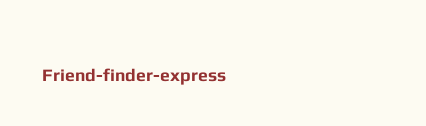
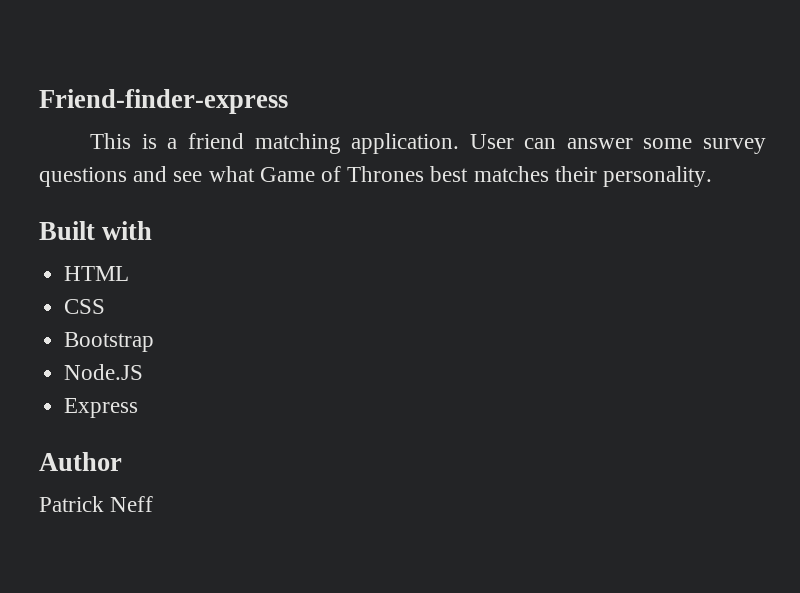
+ This is a friend matching application. User can answer some survey questions and see what Game of Thrones best matches their personality.
+ Built with
+ HTML
+ CSS
+ Bootstrap
+ Node.JS
+ Express
+ Author
+ Patrick Neff

